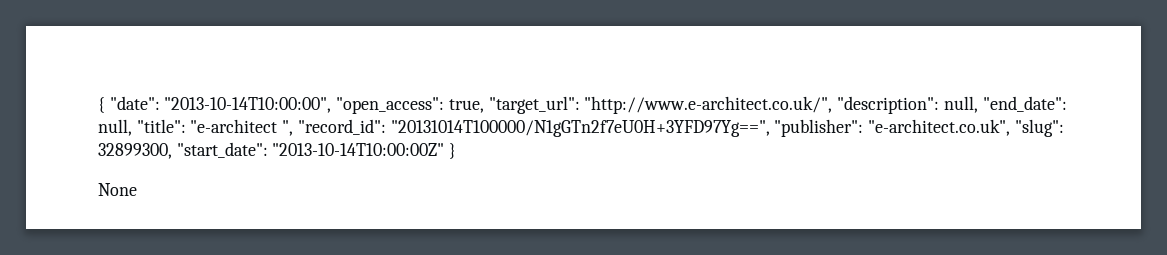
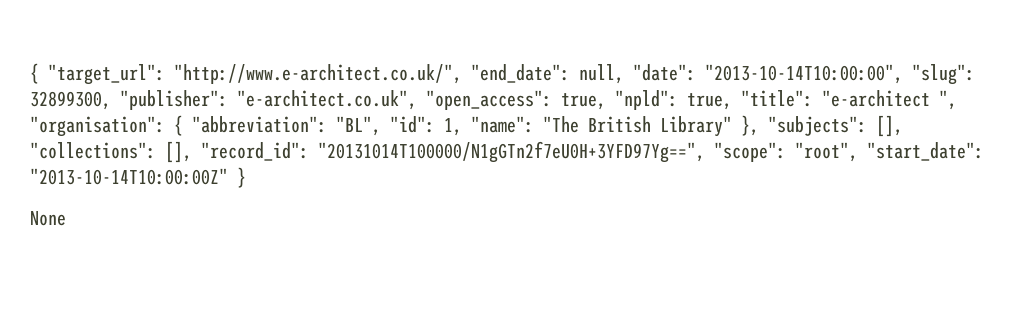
- { "date": "2013-10-14T10:00:00", "open_access": true, "target_url": "http://www.e-architect.co.uk/", "description": null, "end_date": null, "title": "e-architect ", "record_id": "20131014T100000/N1gGTn2f7eU0H+3YFD97Yg==", "publisher": "e-architect.co.uk", "slug": 32899300, "start_date": "2013-10-14T10:00:00Z" }
+ { "target_url": "http://www.e-architect.co.uk/", "end_date": null, "date": "2013-10-14T10:00:00", "slug": 32899300, "publisher": "e-architect.co.uk", "open_access": true, "npld": true, "title": "e-architect ", "organisation": { "abbreviation": "BL", "id": 1, "name": "The British Library" }, "subjects": [], "collections": [], "record_id": "20131014T100000/N1gGTn2f7eU0H+3YFD97Yg==", "scope": "root", "start_date": "2013-10-14T10:00:00Z" }

